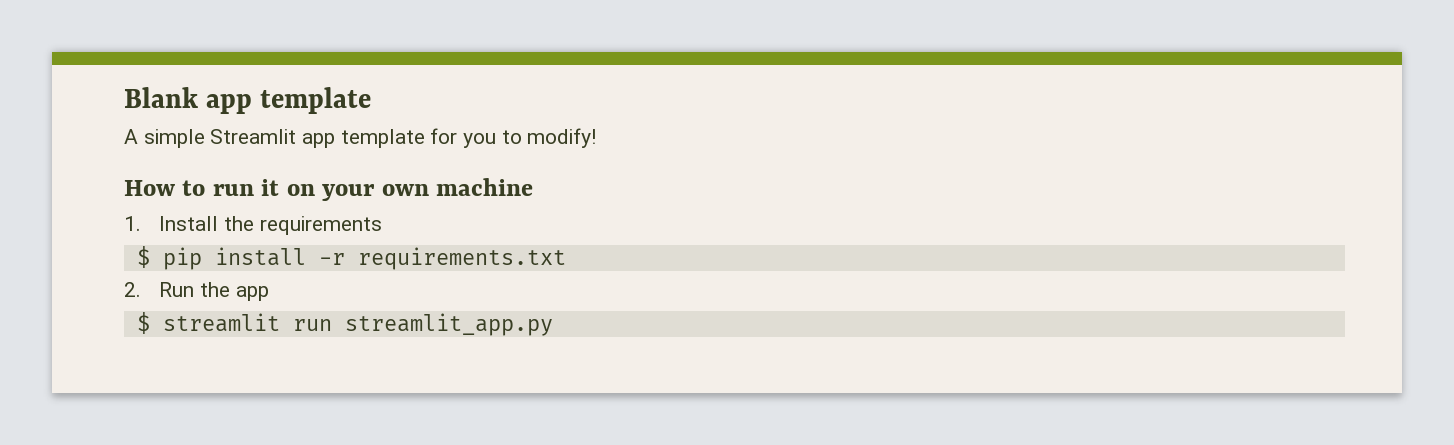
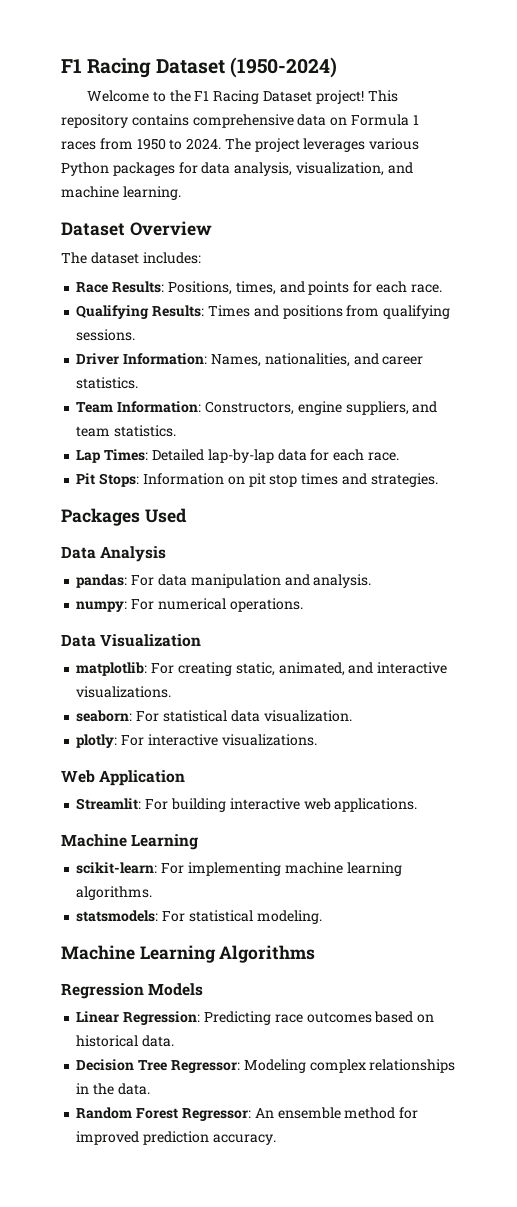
- Blank app template
- A simple Streamlit app template for you to modify!
- How to run it on your own machine
- 1. Install the requirements
- $ pip install -r requirements.txt
- 2. Run the app
- $ streamlit run streamlit_app.py
+ F1 Racing Dataset (1950-2024)
+ Welcome to the F1 Racing Dataset project! This repository contains comprehensive data on Formula 1 races from 1950 to 2024. The project leverages various Python packages for data analysis, visualization, and machine learning.
+ Dataset Overview
+ The dataset includes:
+ Race Results: Positions, times, and points for each race.
+ Qualifying Results: Times and positions from qualifying sessions.
+ Driver Information: Names, nationalities, and career statistics.
+ Team Information: Constructors, engine suppliers, and team statistics.
+ Lap Times: Detailed lap-by-lap data for each race.
+ Pit Stops: Information on pit stop times and strategies.
+ Packages Used
+ Data Analysis
+ pandas: For data manipulation and analysis.
+ numpy: For numerical operations.
+ Data Visualization
+ matplotlib: For creating static, animated, and interactive visualizations.
+ seaborn: For statistical data visualization.
+ plotly: For interactive visualizations.
+ Web Application
+ Streamlit: For building interactive web applications.
+ Machine Learning
+ scikit-learn: For implementing machine learning algorithms.
+ statsmodels: For statistical modeling.
+ Machine Learning Algorithms
+ Regression Models
+ Linear Regression: Predicting race outcomes based on historical data.
+ Decision Tree Regressor: Modeling complex relationships in the data.
+ Random Forest Regressor: An ensemble method for improved prediction accuracy.

